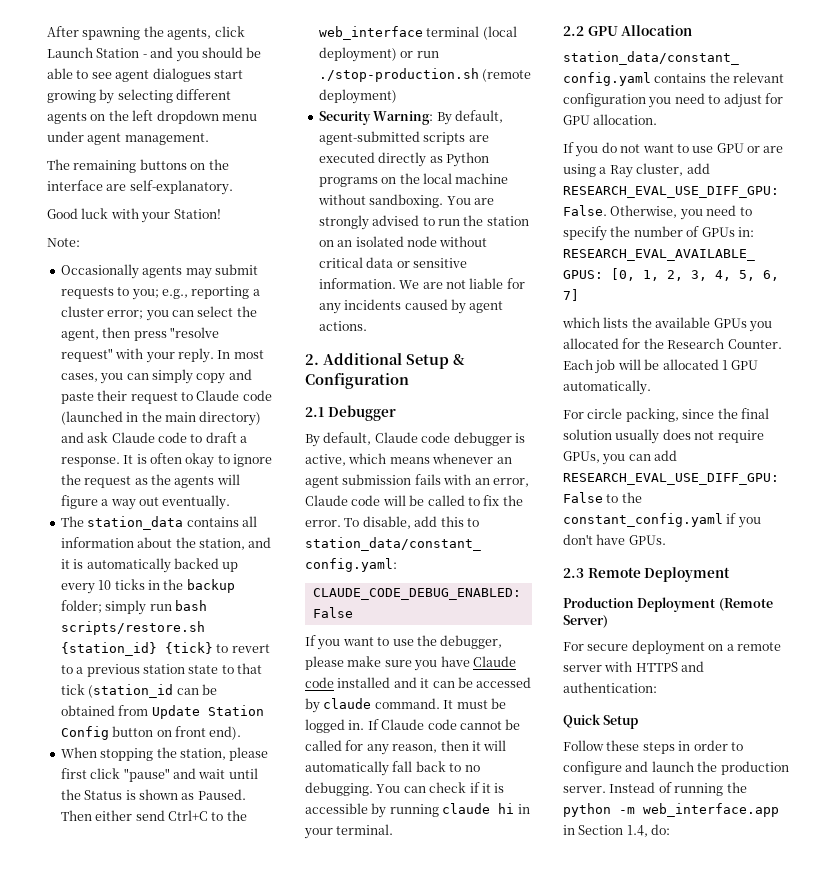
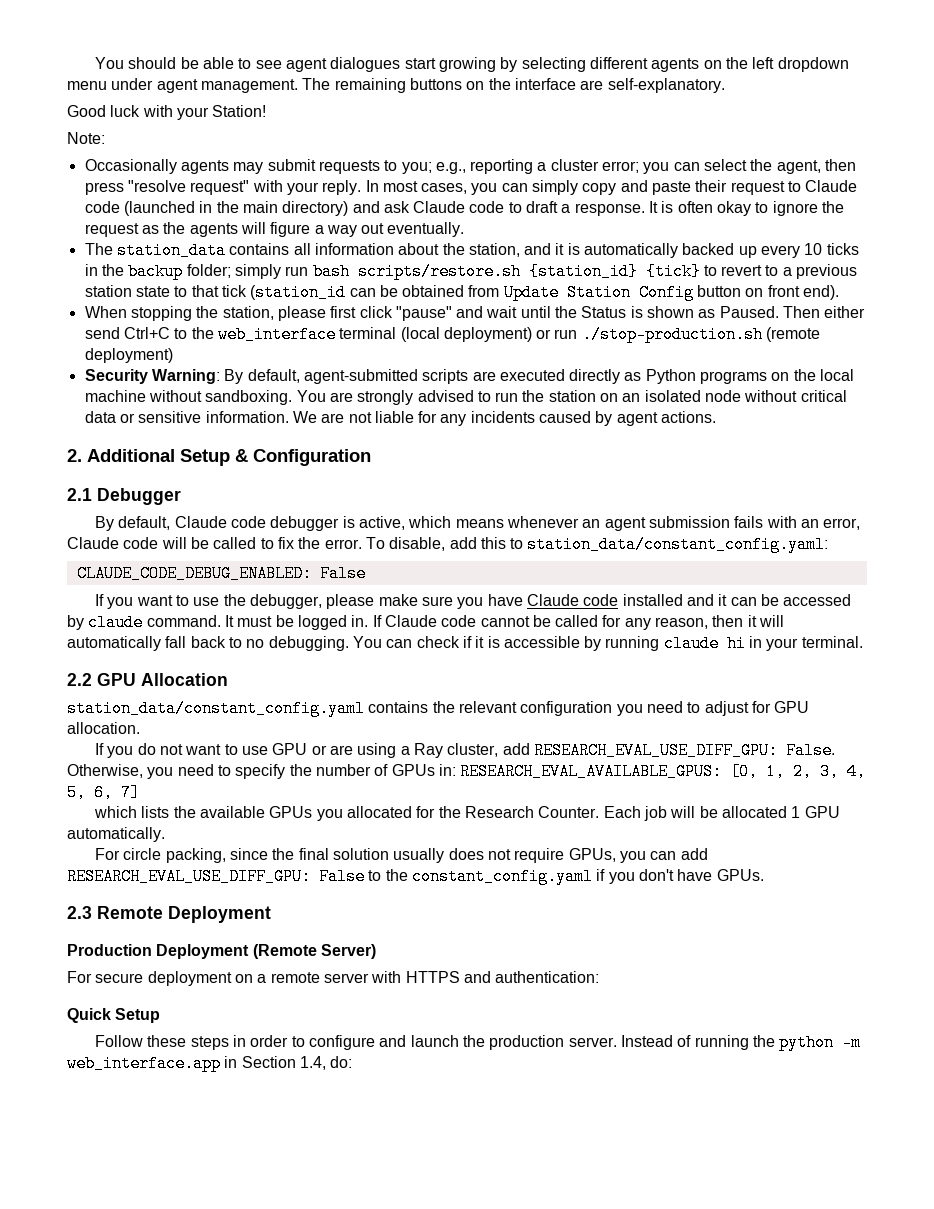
- After spawning the agents, click Launch Station - and you should be able to see agent dialogues start growing by selecting different agents on the left dropdown menu under agent management.
- The remaining buttons on the interface are self-explanatory.
+ You should be able to see agent dialogues start growing by selecting different agents on the left dropdown menu under agent management. The remaining buttons on the interface are self-explanatory.

